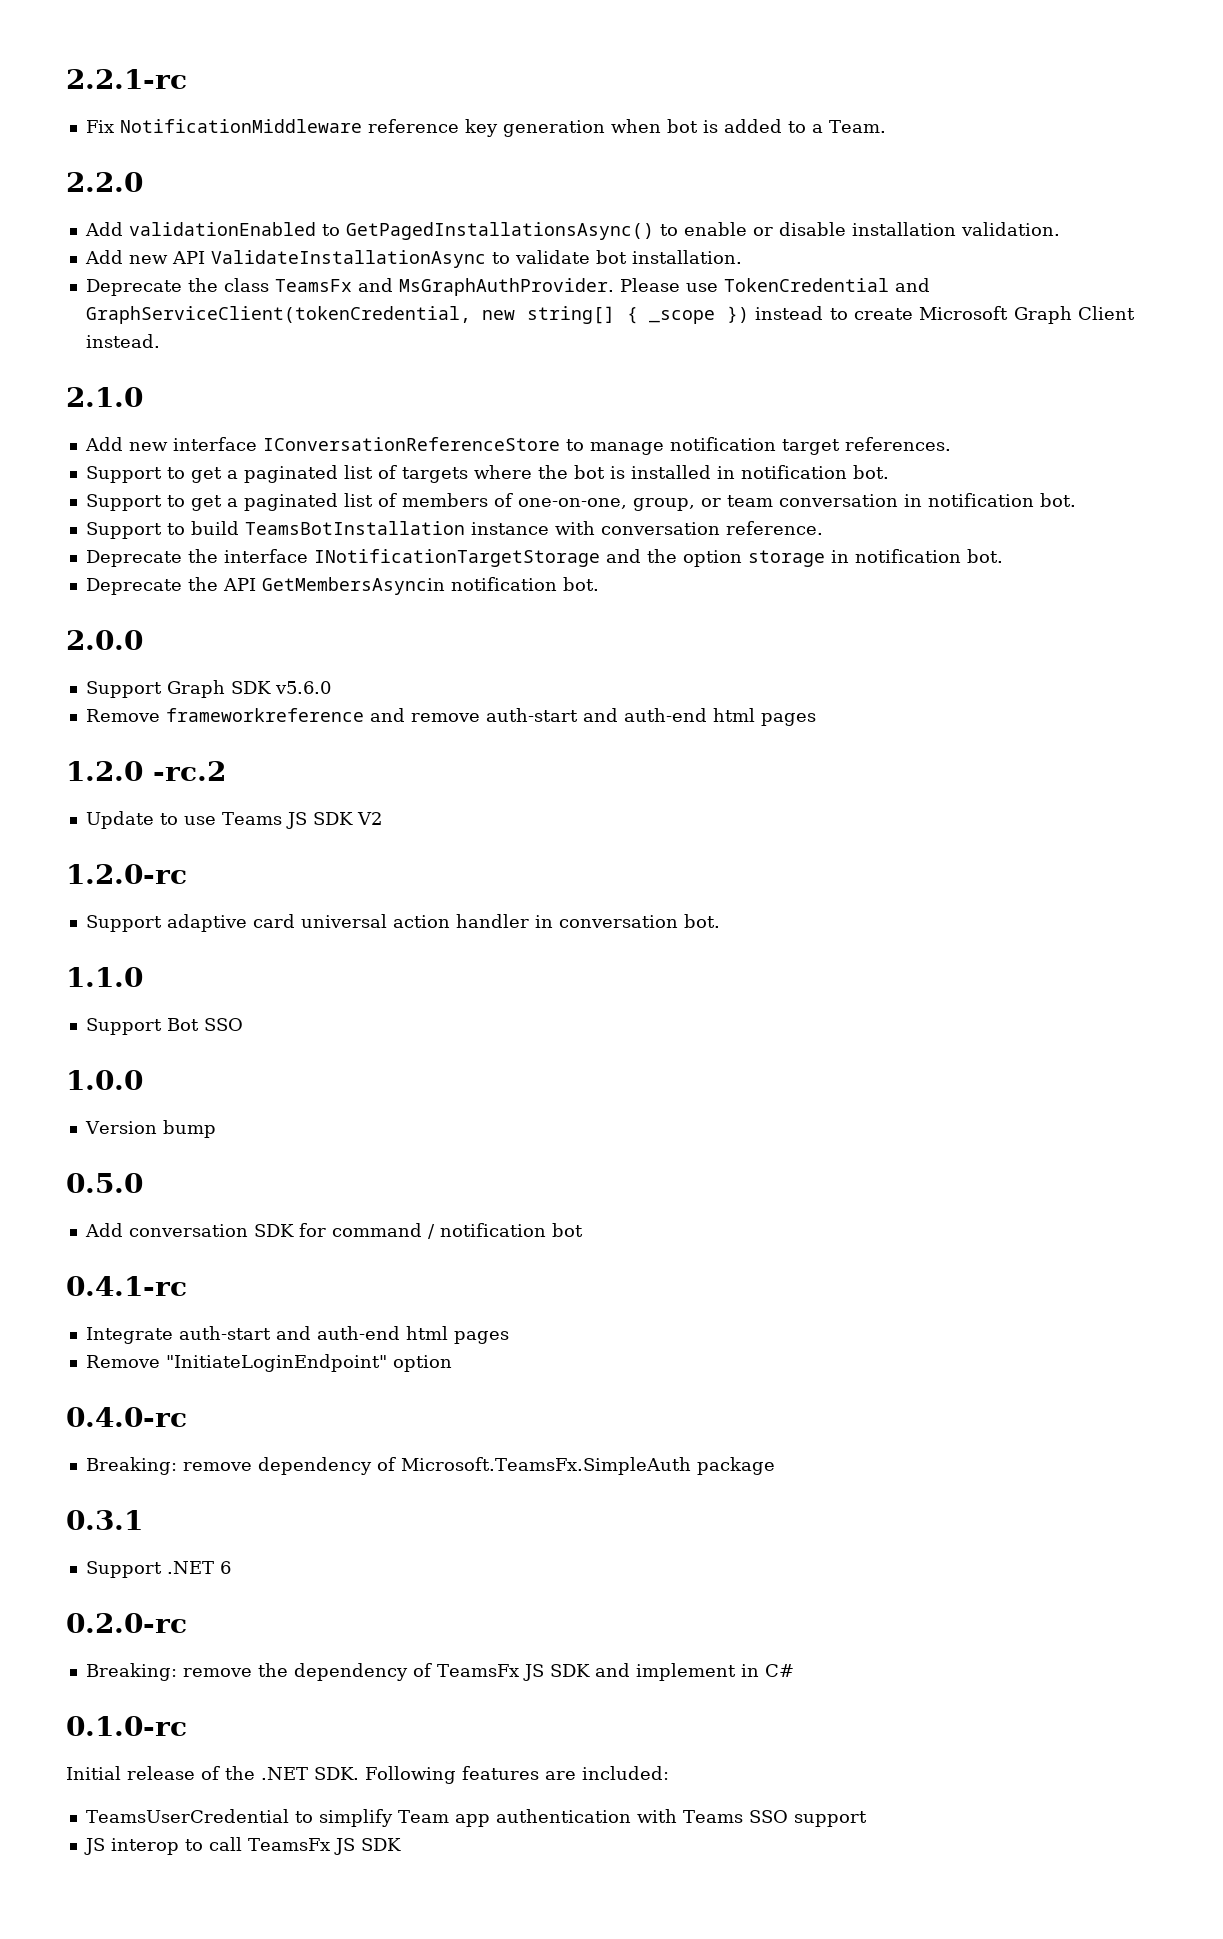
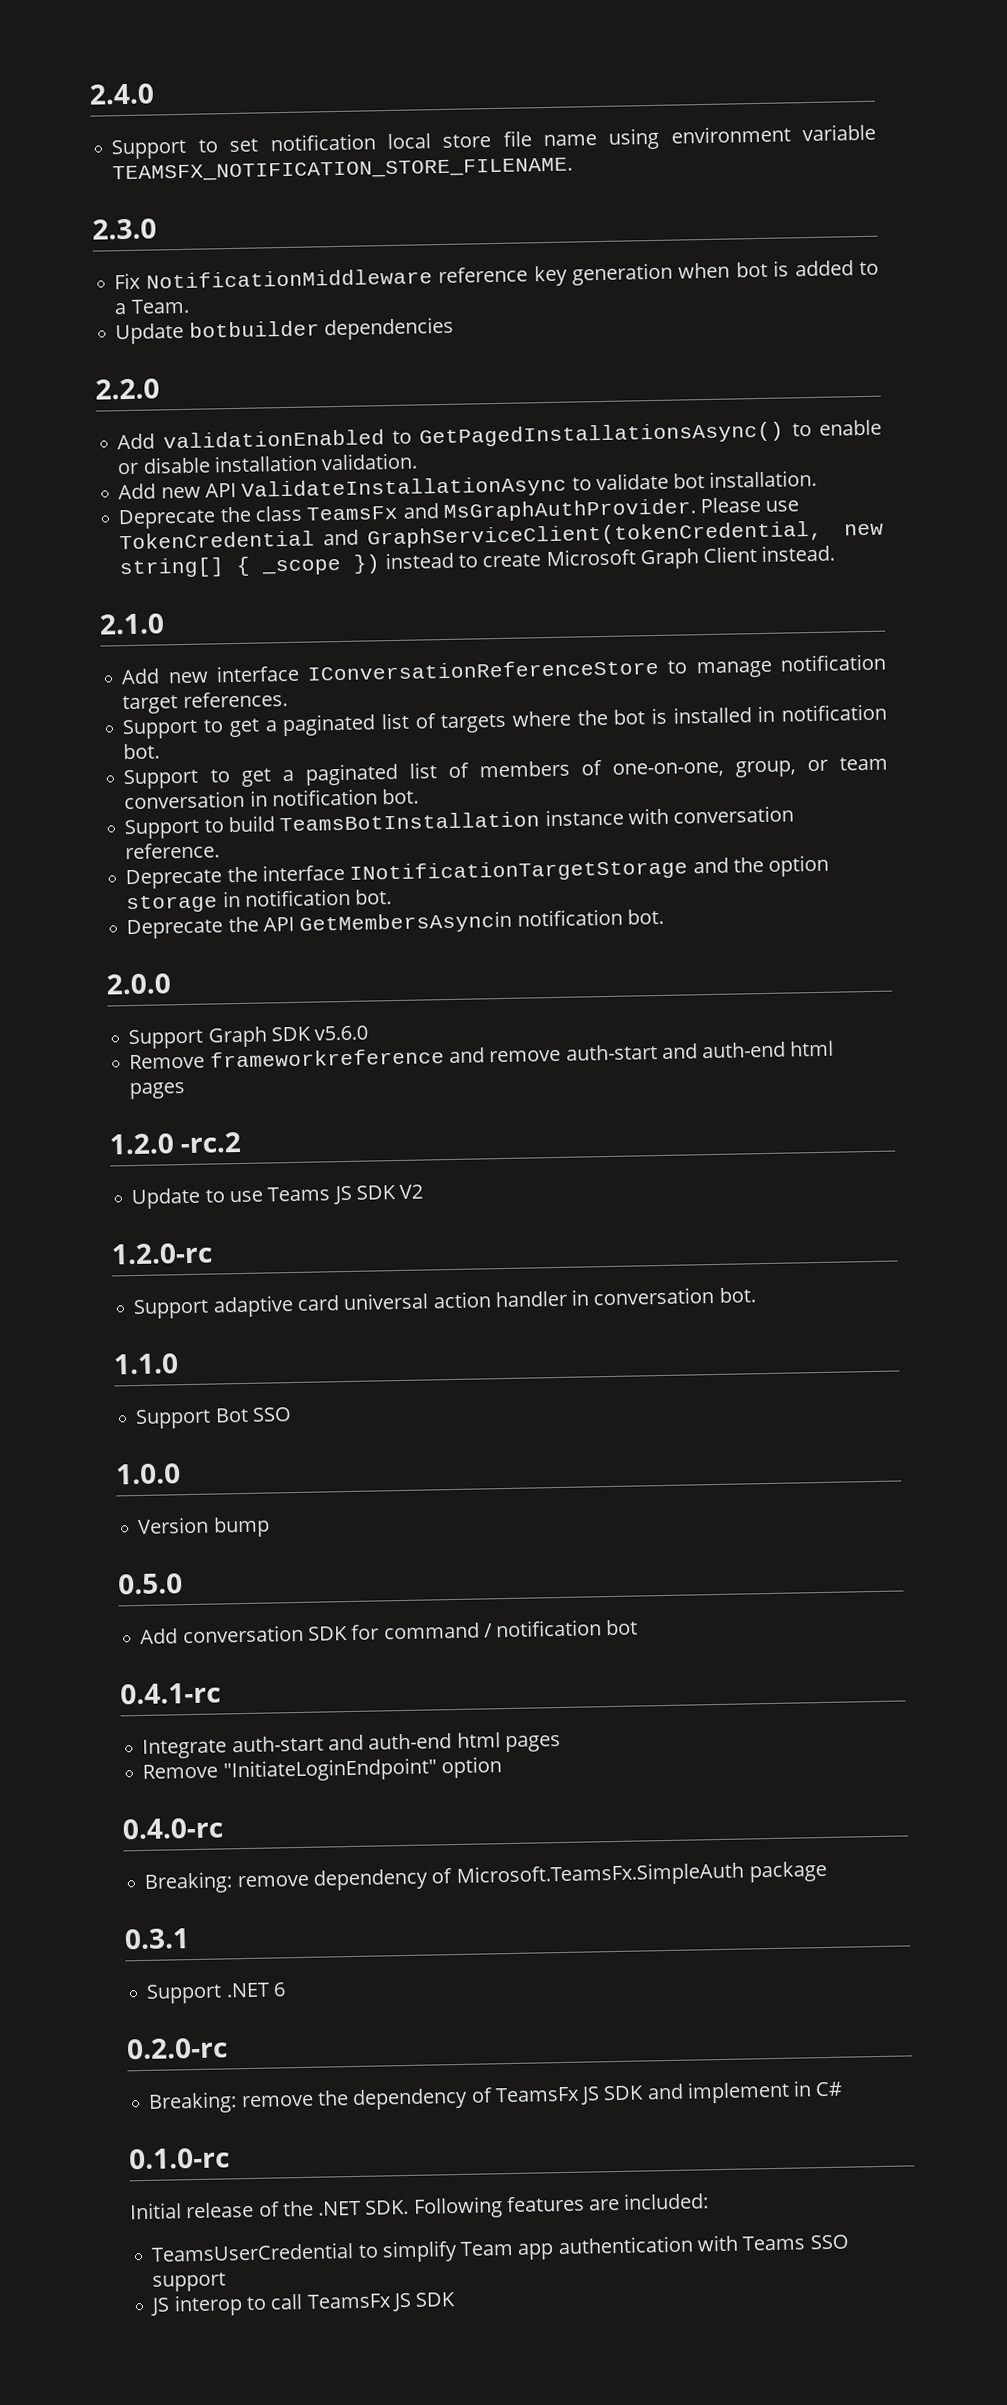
- 2.2.1-rc
+ 2.4.0
+ Support to set notification local store file name using environment variable TEAMSFX_NOTIFICATION_STORE_FILENAME.
+ 2.3.0
+ Update botbuilder dependencies

